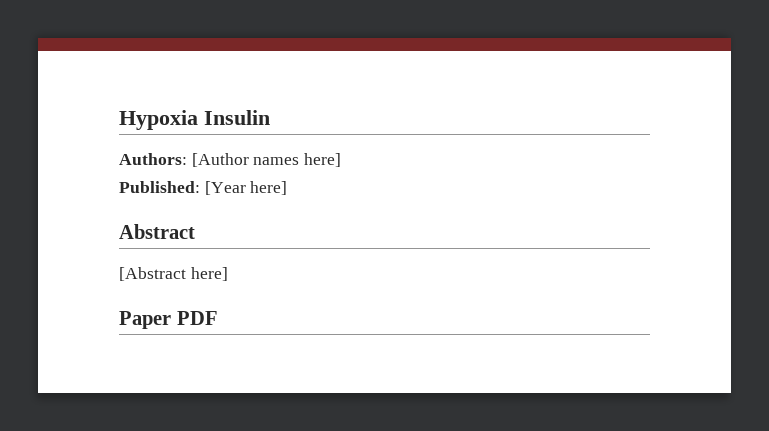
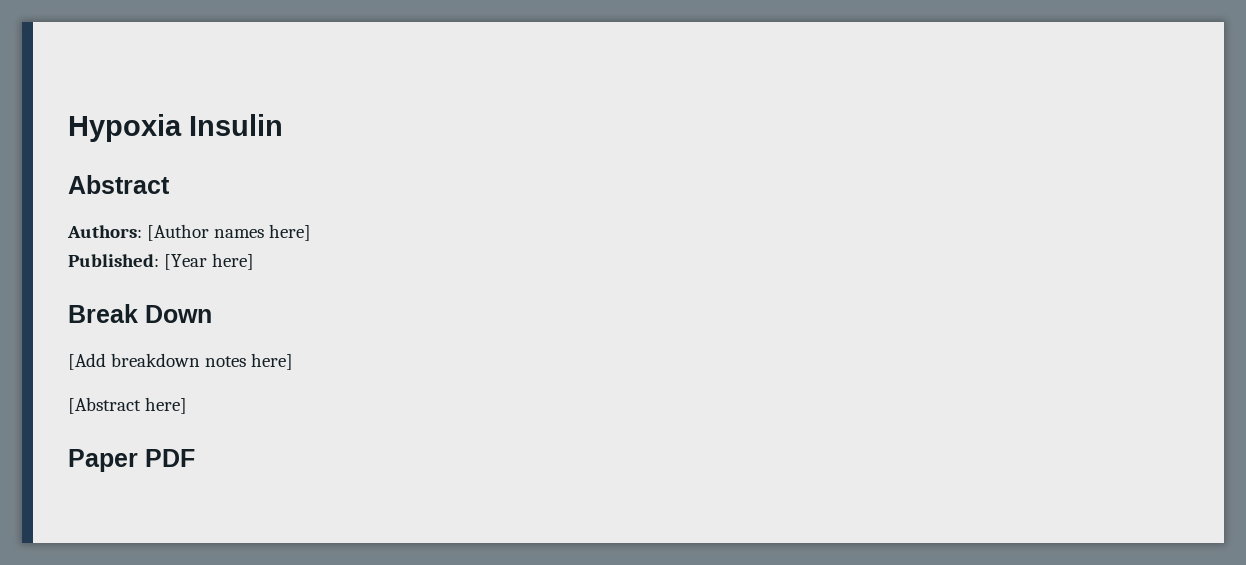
+ Abstract
- Abstract
+ Break Down
+ [Add breakdown notes here]

